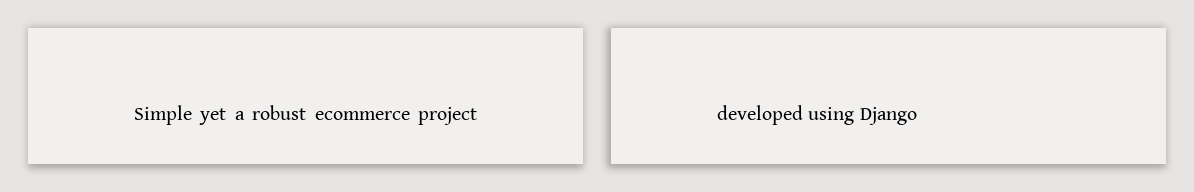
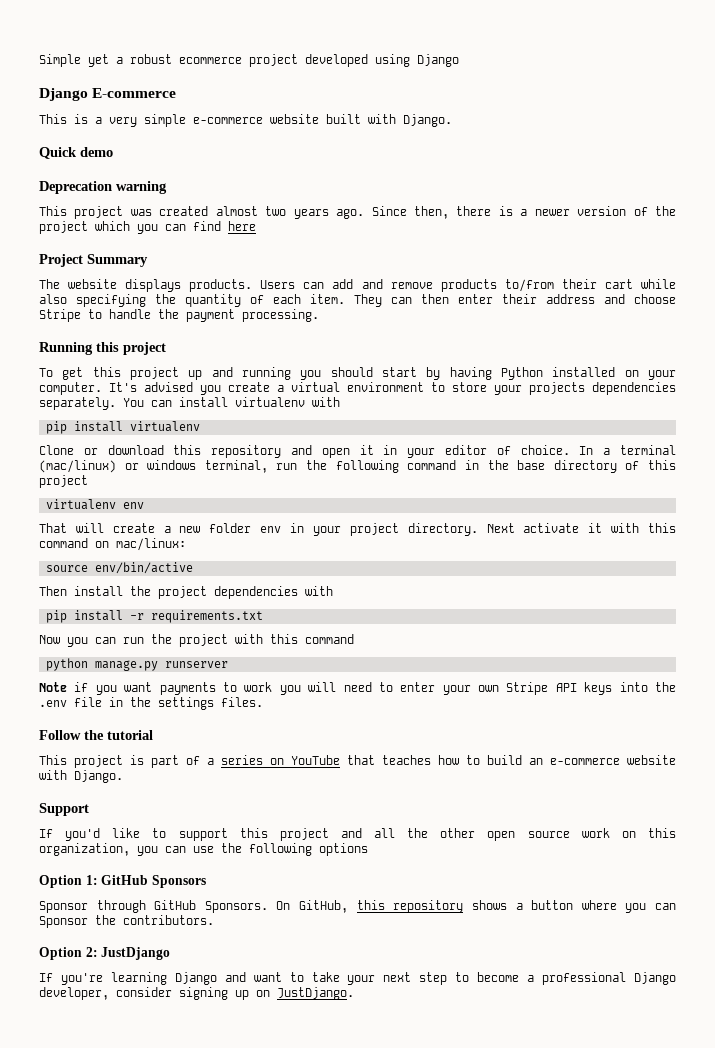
+ Django E-commerce
+ This is a very simple e-commerce website built with Django.
+ Quick demo
+ Deprecation warning
+ This project was created almost two years ago. Since then, there is a newer version of the project which you can find here
+ Project Summary
+ The website displays products. Users can add and remove products to/from their cart while also specifying the quantity of each item. They can then enter their address and choose Stripe to handle the payment processing.
+ Running this project
+ To get this project up and running you should start by having Python installed on your computer. It's advised you create a virtual environment to store your projects dependencies separately. You can install virtualenv with
+ pip install virtualenv
+ Clone or download this repository and open it in your editor of choice. In a terminal (mac/linux) or windows terminal, run the following command in the base directory of this project
+ virtualenv env
+ That will create a new folder env in your project directory. Next activate it with this command on mac/linux:
+ source env/bin/active
+ Then install the project dependencies with
+ pip install -r requirements.txt
+ Now you can run the project with this command
+ python manage.py runserver
+ Note if you want payments to work you will need to enter your own Stripe API keys into the .env file in the settings files.
+ Follow the tutorial
+ This project is part of a series on YouTube that teaches how to build an e-commerce website with Django.
+ Support
+ If you'd like to support this project and all the other open source work on this organization, you can use the following options
+ Option 1: GitHub Sponsors
+ Sponsor through GitHub Sponsors. On GitHub, this repository shows a button where you can Sponsor the contributors.
+ Option 2: JustDjango
+ If you're learning Django and want to take your next step to become a professional Django developer, consider signing up on JustDjango.

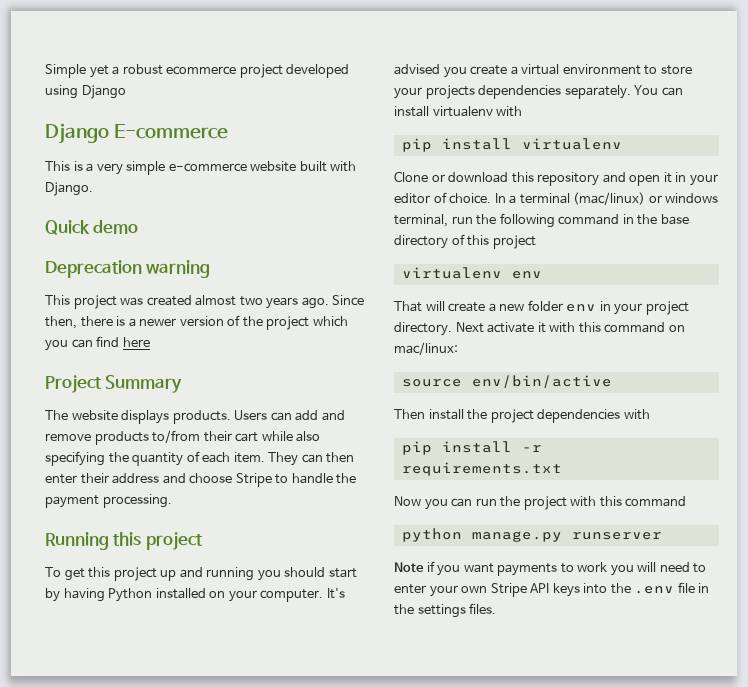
- Follow the tutorial
- This project is part of a series on YouTube that teaches how to build an e-commerce website with Django.
- Support
- If you'd like to support this project and all the other open source work on this organization, you can use the following options
- Option 1: GitHub Sponsors
- Sponsor through GitHub Sponsors. On GitHub, this repository shows a button where you can Sponsor the contributors.
- Option 2: JustDjango
- If you're learning Django and want to take your next step to become a professional Django developer, consider signing up on JustDjango.

